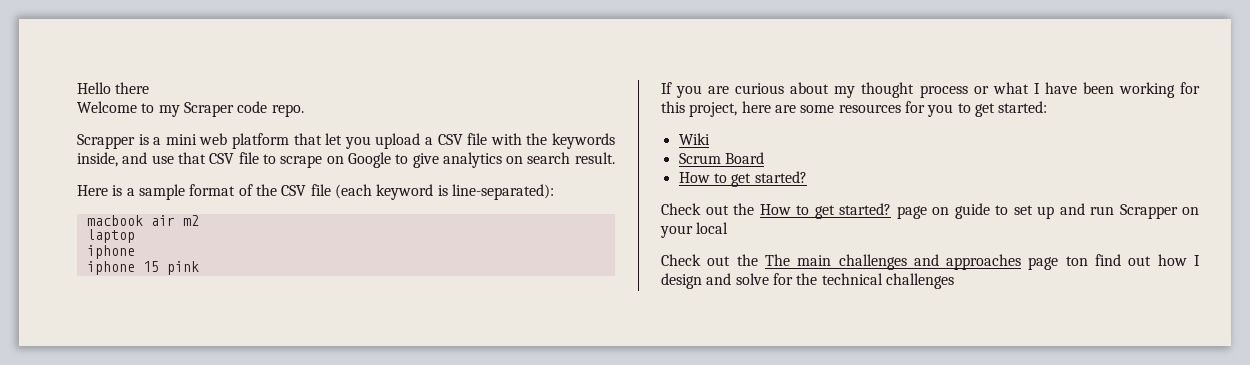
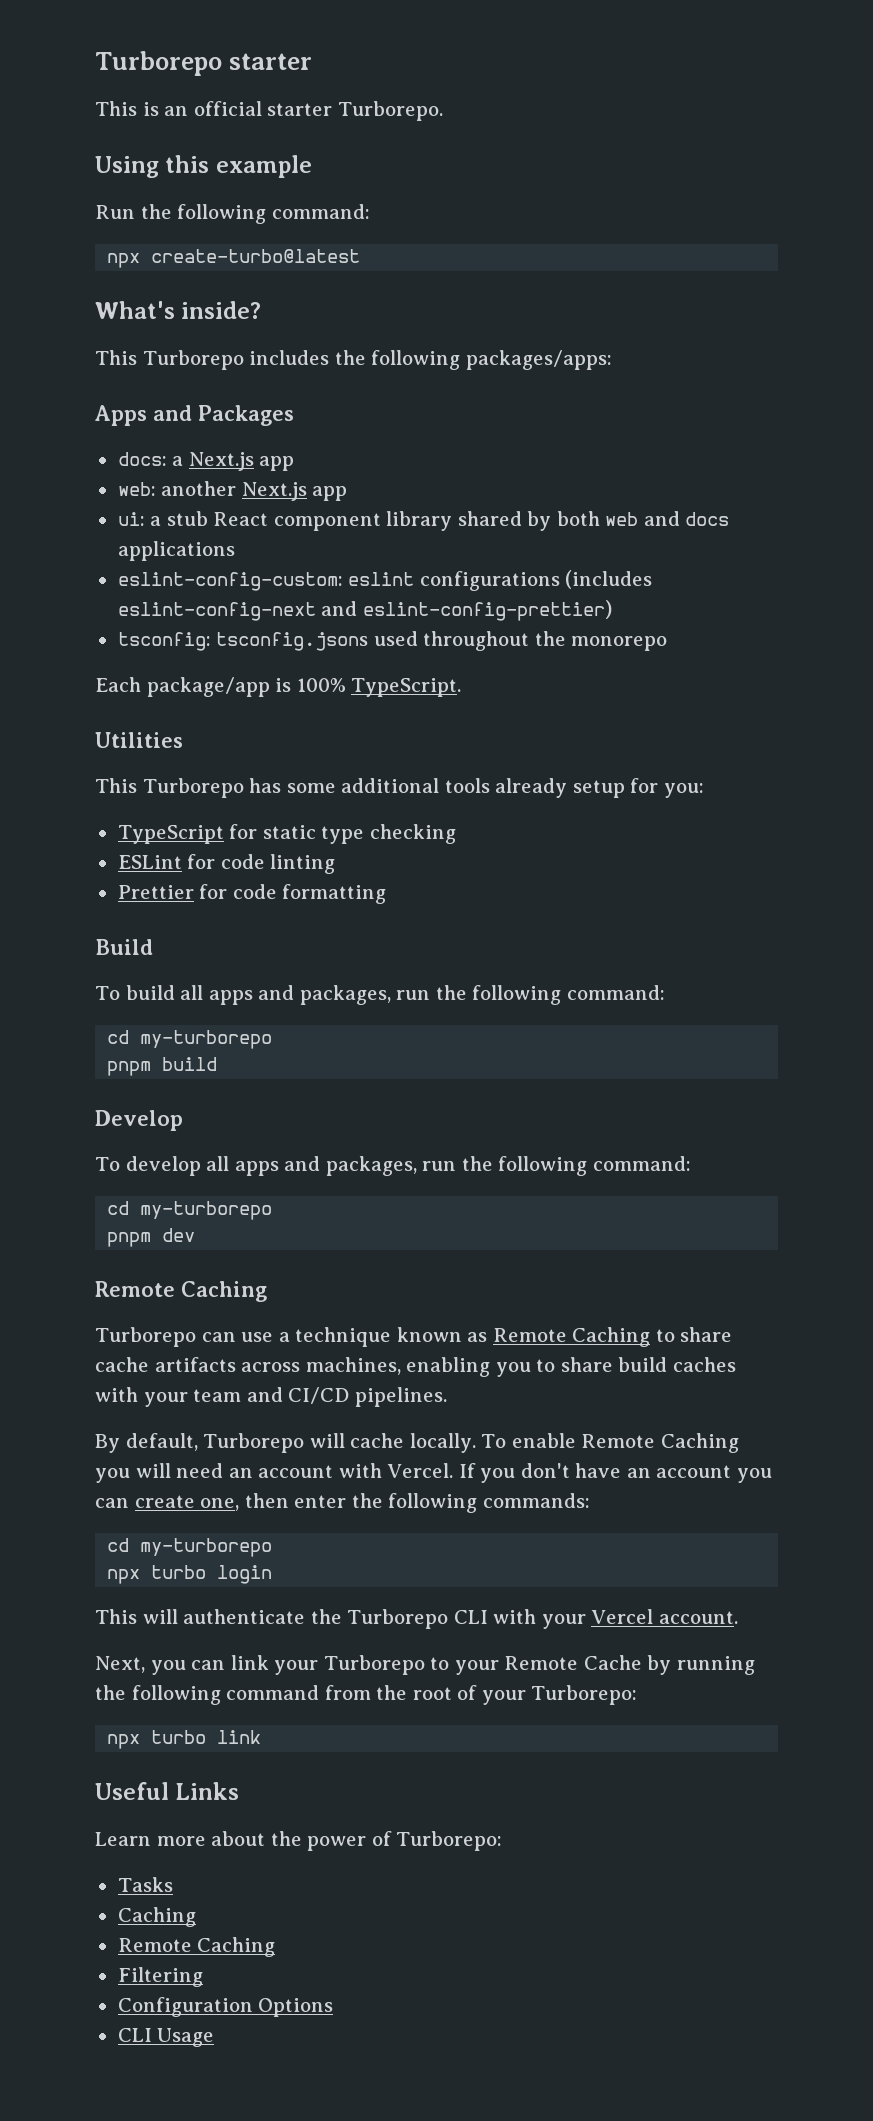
- Hello there
- Welcome to my Scraper code repo.
- Scrapper is a mini web platform that let you upload a CSV file with the keywords inside, and use that CSV file to scrape on Google to give analytics on search result.
- Here is a sample format of the CSV file (each keyword is line-separated):
- macbook air m2
- laptop
- iphone
- iphone 15 pink
- If you are curious about my thought process or what I have been working for this project, here are some resources for you to get started:
- Wiki
- Scrum Board
- How to get started?
- Check out the How to get started? page on guide to set up and run Scrapper on your local
- Check out the The main challenges and approaches page ton find out how I design and solve for the technical challenges
+ Turborepo starter
+ This is an official starter Turborepo.
+ Using this example
+ Run the following command:
+ npx create-turbo@latest
+ What's inside?
+ This Turborepo includes the following packages/apps:
+ Apps and Packages
+ docs: a Next.js app
+ web: another Next.js app
+ ui: a stub React component library shared by both web and docs applications
+ eslint-config-custom: eslint configurations (includes eslint-config-next and eslint-config-prettier)
+ tsconfig: tsconfig.jsons used throughout the monorepo
+ Each package/app is 100% TypeScript.
+ Utilities
+ This Turborepo has some additional tools already setup for you:
+ TypeScript for static type checking
+ ESLint for code linting
+ Prettier for code formatting
+ Build
+ To build all apps and packages, run the following command:
+ cd my-turborepo
+ pnpm build
+ Develop
+ To develop all apps and packages, run the following command:
+ cd my-turborepo
+ pnpm dev
+ Remote Caching
+ Turborepo can use a technique known as Remote Caching to share cache artifacts across machines, enabling you to share build caches with your team and CI/CD pipelines.
+ By default, Turborepo will cache locally. To enable Remote Caching you will need an account with Vercel. If you don't have an account you can create one, then enter the following commands:
+ cd my-turborepo
+ npx turbo login
+ This will authenticate the Turborepo CLI with your Vercel account.
+ Next, you can link your Turborepo to your Remote Cache by running the following command from the root of your Turborepo:
+ npx turbo link
+ Useful Links
+ Learn more about the power of Turborepo:
+ Tasks
+ Caching
+ Remote Caching
+ Filtering
+ Configuration Options
+ CLI Usage

